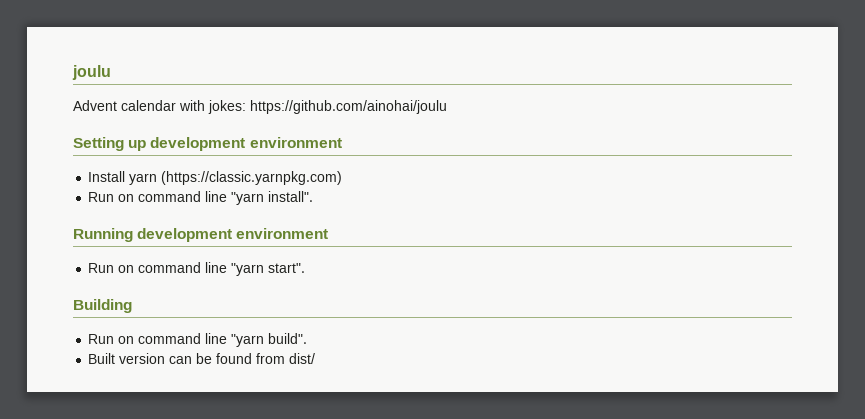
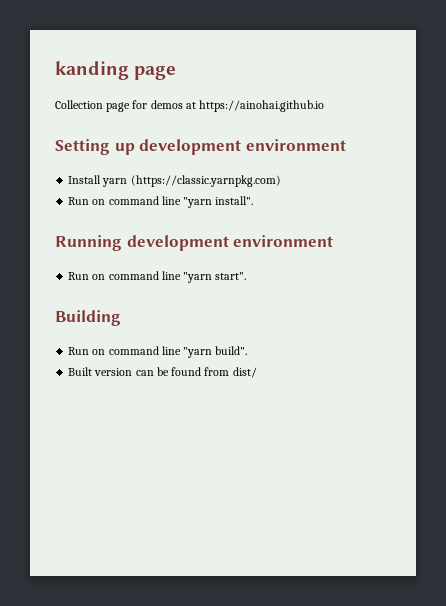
- joulu
- Advent calendar with jokes: https://github.com/ainohai/joulu
+ kanding page
+ Collection page for demos at https://ainohai.github.io

